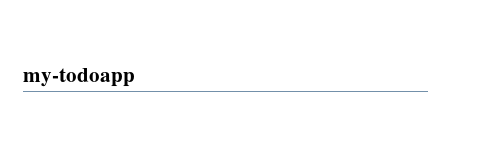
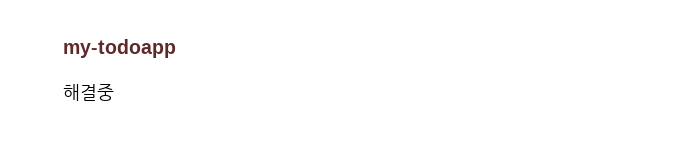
+ 해결중

